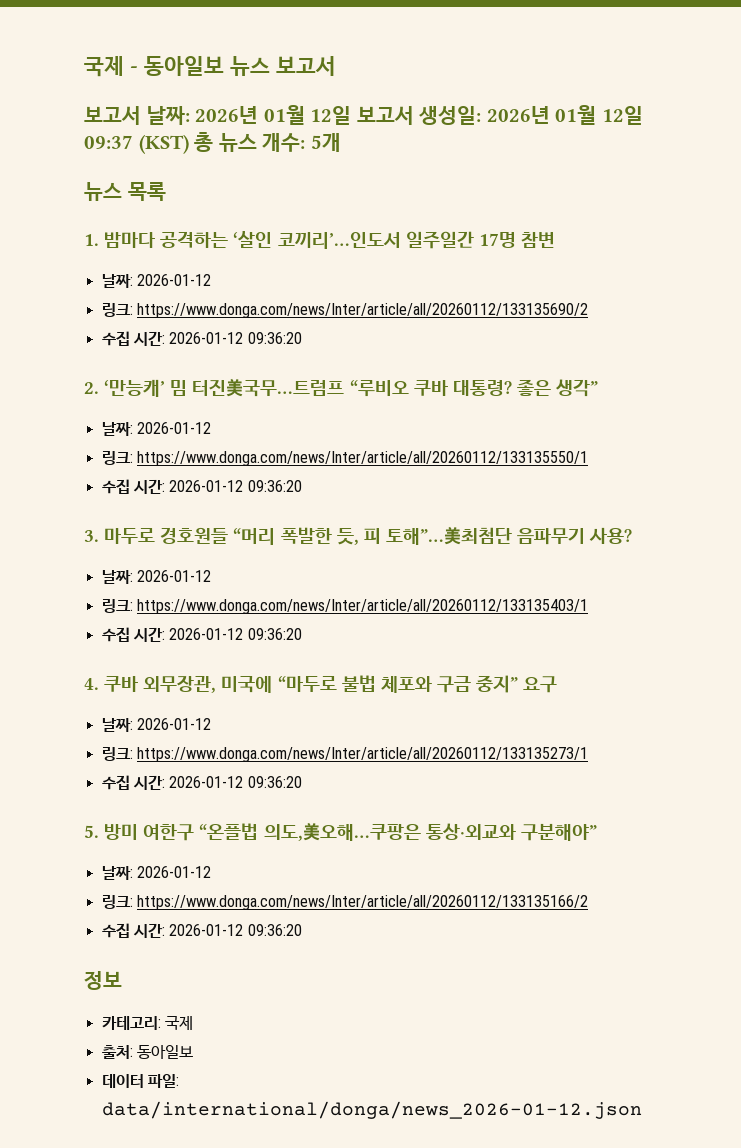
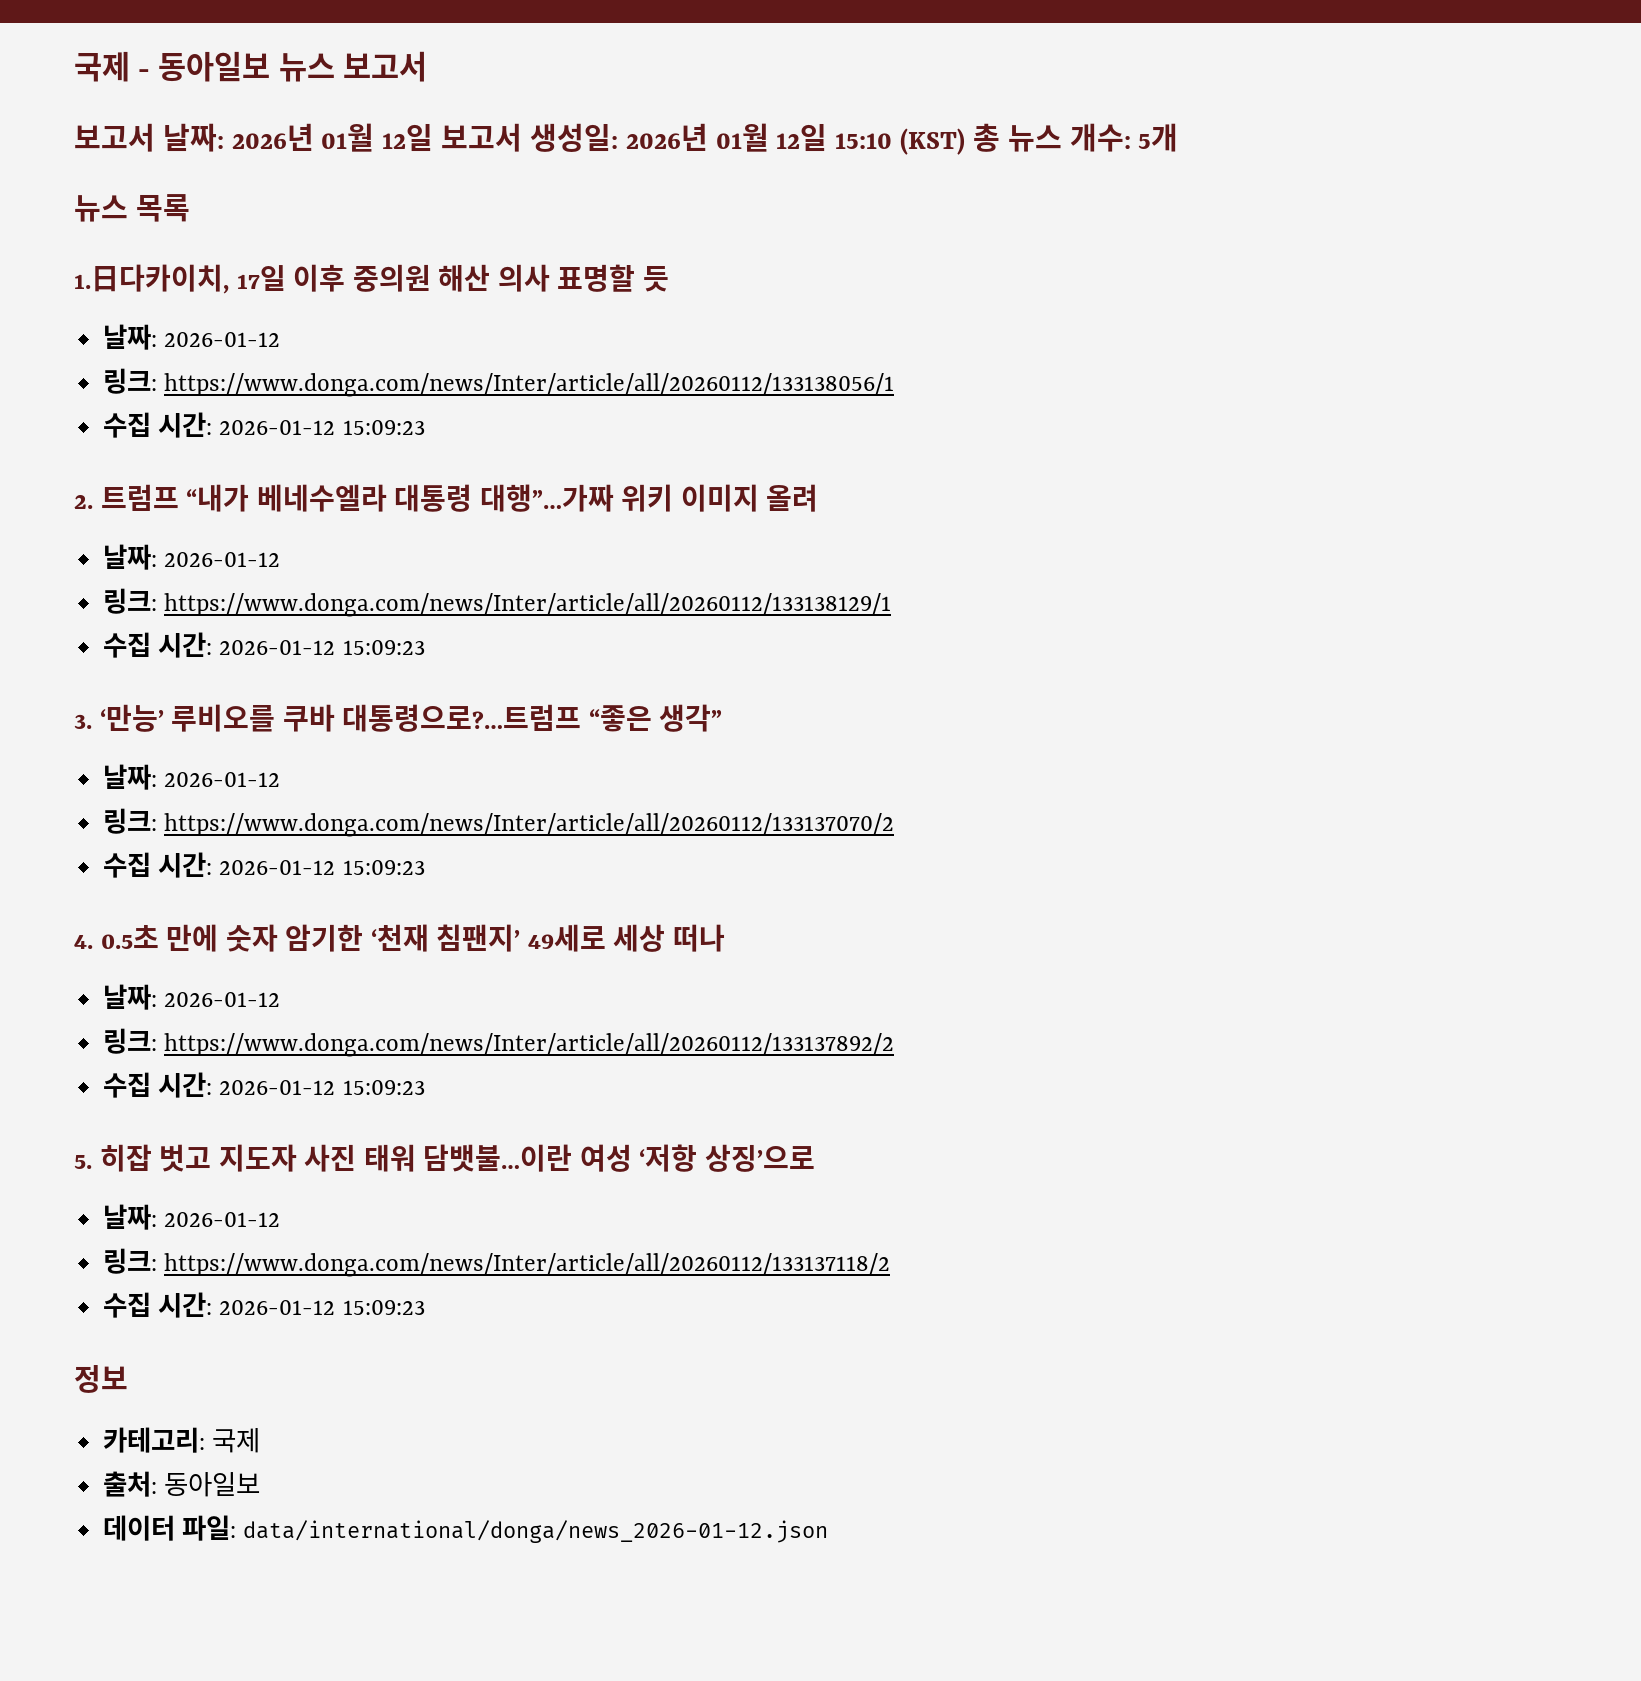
- 보고서 날짜: 2026년 01월 12일 보고서 생성일: 2026년 01월 12일 09:37 (KST) 총 뉴스 개수: 5개
+ 보고서 날짜: 2026년 01월 12일 보고서 생성일: 2026년 01월 12일 15:10 (KST) 총 뉴스 개수: 5개
- 1. 밤마다 공격하는 ‘살인 코끼리’…인도서 일주일간 17명 참변
+ 1.日다카이치, 17일 이후 중의원 해산 의사 표명할 듯
  날짜: 2026-01-12
- 링크: https://www.donga.com/news/Inter/article/all/20260112/133135690/2
- 수집 시간: 2026-01-12 09:36:20
+ 링크: https://www.donga.com/news/Inter/article/all/20260112/133138056/1
+ 수집 시간: 2026-01-12 15:09:23
- 2. ‘만능캐’ 밈 터진美국무…트럼프 “루비오 쿠바 대통령? 좋은 생각”
+ 2. 트럼프 “내가 베네수엘라 대통령 대행”…가짜 위키 이미지 올려
+ 날짜: 2026-01-12
+ 링크: https://www.donga.com/news/Inter/article/all/20260112/133138129/1
+ 수집 시간: 2026-01-12 15:09:23
+ 3. ‘만능’ 루비오를 쿠바 대통령으로?…트럼프 “좋은 생각”
- 링크: https://www.donga.com/news/Inter/article/all/20260112/133135550/1
- 수집 시간: 2026-01-12 09:36:20
- 3. 마두로 경호원들 “머리 폭발한 듯, 피 토해”…美최첨단 음파무기 사용?
+ 링크: https://www.donga.com/news/Inter/article/all/20260112/133137070/2
+ 수집 시간: 2026-01-12 15:09:23
+ 4. 0.5초 만에 숫자 암기한 ‘천재 침팬지’ 49세로 세상 떠나
  날짜: 2026-01-12
- 링크: https://www.donga.com/news/Inter/article/all/20260112/133135403/1
- 수집 시간: 2026-01-12 09:36:20
- 4. 쿠바 외무장관, 미국에 “마두로 불법 체포와 구금 중지” 요구
+ 링크: https://www.donga.com/news/Inter/article/all/20260112/133137892/2
+ 수집 시간: 2026-01-12 15:09:23
+ 5. 히잡 벗고 지도자 사진 태워 담뱃불…이란 여성 ‘저항 상징’으로
  날짜: 2026-01-12
- 링크: https://www.donga.com/news/Inter/article/all/20260112/133135273/1
- 수집 시간: 2026-01-12 09:36:20
- 5. 방미 여한구 “온플법 의도,美오해…쿠팡은 통상·외교와 구분해야”
- 날짜: 2026-01-12
- 링크: https://www.donga.com/news/Inter/article/all/20260112/133135166/2
- 수집 시간: 2026-01-12 09:36:20
+ 링크: https://www.donga.com/news/Inter/article/all/20260112/133137118/2
+ 수집 시간: 2026-01-12 15:09:23

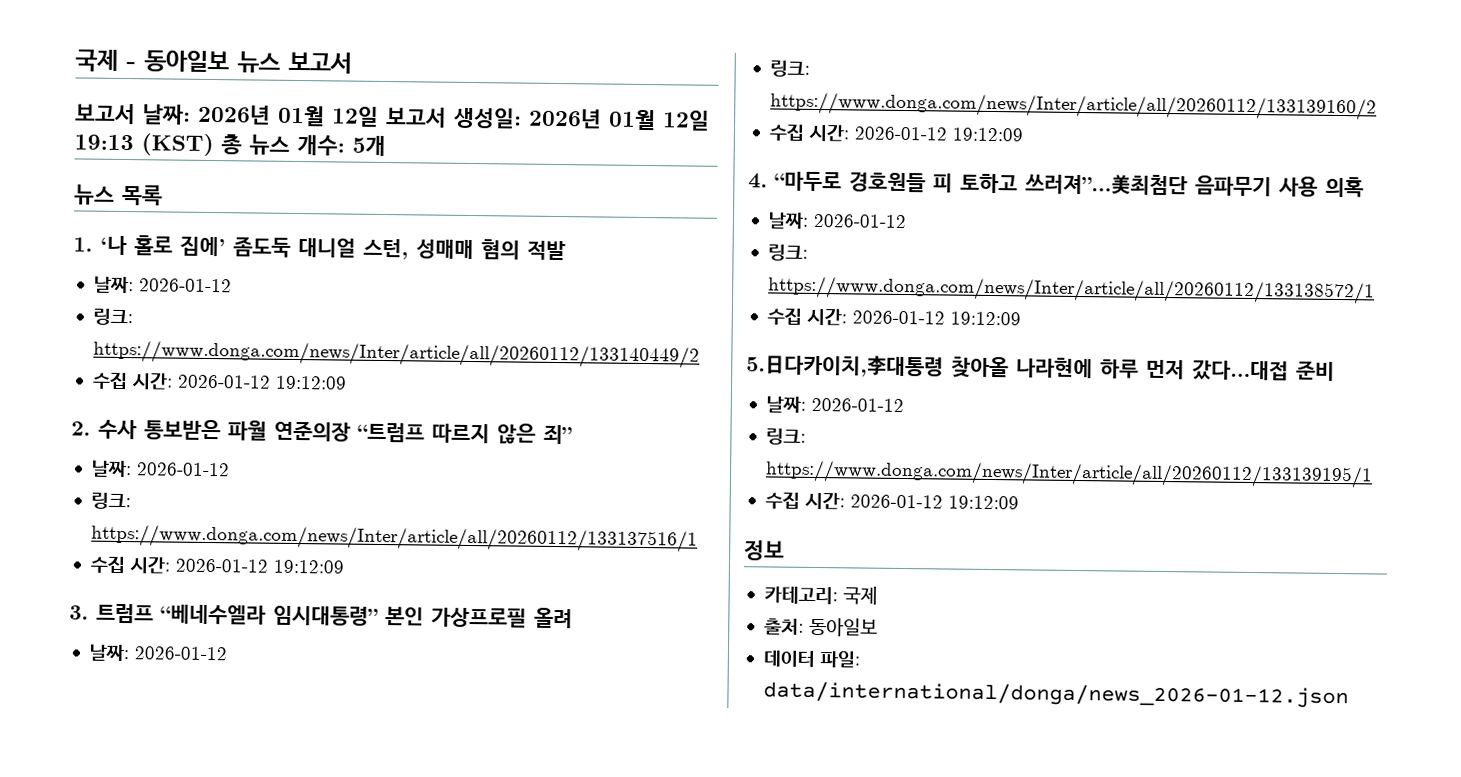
- 보고서 날짜: 2026년 01월 12일 보고서 생성일: 2026년 01월 12일 15:10 (KST) 총 뉴스 개수: 5개
+ 보고서 날짜: 2026년 01월 12일 보고서 생성일: 2026년 01월 12일 19:13 (KST) 총 뉴스 개수: 5개
- 1.日다카이치, 17일 이후 중의원 해산 의사 표명할 듯
+ 1. ‘나 홀로 집에’ 좀도둑 대니얼 스턴, 성매매 혐의 적발
  날짜: 2026-01-12
- 링크: https://www.donga.com/news/Inter/article/all/20260112/133138056/1
- 수집 시간: 2026-01-12 15:09:23
+ 링크: https://www.donga.com/news/Inter/article/all/20260112/133140449/2
+ 수집 시간: 2026-01-12 19:12:09
- 2. 트럼프 “내가 베네수엘라 대통령 대행”…가짜 위키 이미지 올려
+ 2. 수사 통보받은 파월 연준의장 “트럼프 따르지 않은 죄”
+ 날짜: 2026-01-12
+ 링크: https://www.donga.com/news/Inter/article/all/20260112/133137516/1
+ 수집 시간: 2026-01-12 19:12:09
+ 3. 트럼프 “베네수엘라 임시대통령” 본인 가상프로필 올려
- 링크: https://www.donga.com/news/Inter/article/all/20260112/133138129/1
- 수집 시간: 2026-01-12 15:09:23
- 3. ‘만능’ 루비오를 쿠바 대통령으로?…트럼프 “좋은 생각”
+ 링크: https://www.donga.com/news/Inter/article/all/20260112/133139160/2
+ 수집 시간: 2026-01-12 19:12:09
+ 4. “마두로 경호원들 피 토하고 쓰러져”…美최첨단 음파무기 사용 의혹
  날짜: 2026-01-12
- 링크: https://www.donga.com/news/Inter/article/all/20260112/133137070/2
- 수집 시간: 2026-01-12 15:09:23
- 4. 0.5초 만에 숫자 암기한 ‘천재 침팬지’ 49세로 세상 떠나
+ 링크: https://www.donga.com/news/Inter/article/all/20260112/133138572/1
+ 수집 시간: 2026-01-12 19:12:09
+ 5.日다카이치,李대통령 찾아올 나라현에 하루 먼저 갔다…대접 준비
  날짜: 2026-01-12
- 링크: https://www.donga.com/news/Inter/article/all/20260112/133137892/2
- 수집 시간: 2026-01-12 15:09:23
- 5. 히잡 벗고 지도자 사진 태워 담뱃불…이란 여성 ‘저항 상징’으로
- 날짜: 2026-01-12
- 링크: https://www.donga.com/news/Inter/article/all/20260112/133137118/2
- 수집 시간: 2026-01-12 15:09:23
+ 링크: https://www.donga.com/news/Inter/article/all/20260112/133139195/1
+ 수집 시간: 2026-01-12 19:12:09

